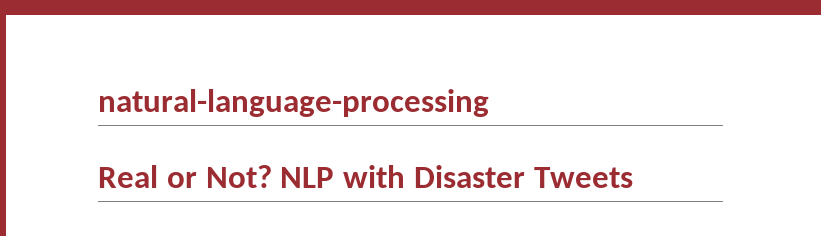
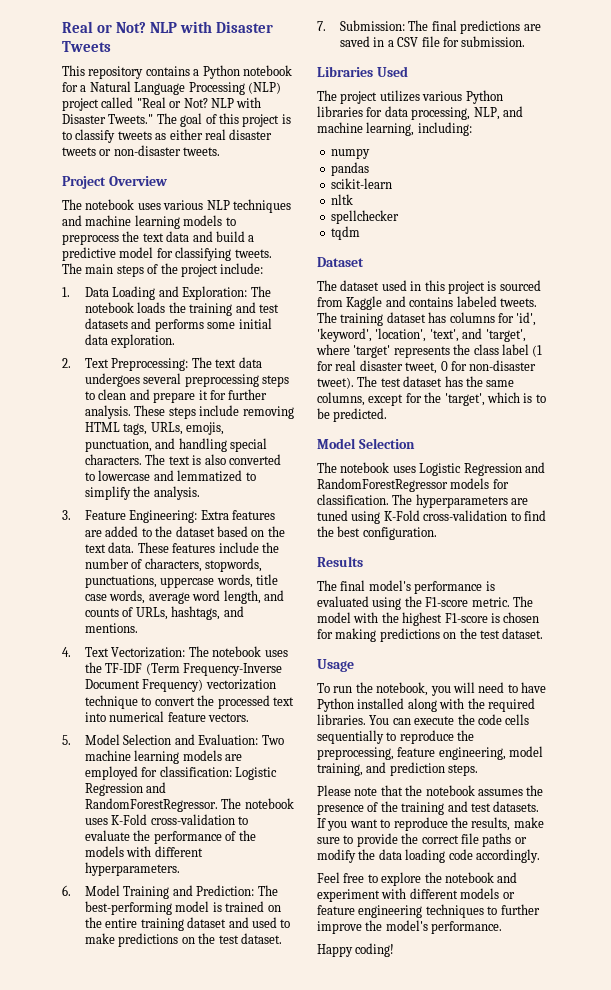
- natural-language-processing
+ This repository contains a Python notebook for a Natural Language Processing (NLP) project called "Real or Not? NLP with Disaster Tweets." The goal of this project is to classify tweets as either real disaster tweets or non-disaster tweets.
+ Project Overview
+ The notebook uses various NLP techniques and machine learning models to preprocess the text data and build a predictive model for classifying tweets. The main steps of the project include:
+ 1. Data Loading and Exploration: The notebook loads the training and test datasets and performs some initial data exploration.
+ 2. Text Preprocessing: The text data undergoes several preprocessing steps to clean and prepare it for further analysis. These steps include removing HTML tags, URLs, emojis, punctuation, and handling special characters. The text is also converted to lowercase and lemmatized to simplify the analysis.
+ 3. Feature Engineering: Extra features are added to the dataset based on the text data. These features include the number of characters, stopwords, punctuations, uppercase words, title case words, average word length, and counts of URLs, hashtags, and mentions.
+ 4. Text Vectorization: The notebook uses the TF-IDF (Term Frequency-Inverse Document Frequency) vectorization technique to convert the processed text into numerical feature vectors.
+ 5. Model Selection and Evaluation: Two machine learning models are employed for classification: Logistic Regression and RandomForestRegressor. The notebook uses K-Fold cross-validation to evaluate the performance of the models with different hyperparameters.
+ 6. Model Training and Prediction: The best-performing model is trained on the entire training dataset and used to make predictions on the test dataset.
+ 7. Submission: The final predictions are saved in a CSV file for submission.
+ Libraries Used
+ The project utilizes various Python libraries for data processing, NLP, and machine learning, including:
+ numpy
+ pandas
+ scikit-learn
+ nltk
+ spellchecker
+ tqdm
+ Dataset
+ The dataset used in this project is sourced from Kaggle and contains labeled tweets. The training dataset has columns for 'id', 'keyword', 'location', 'text', and 'target', where 'target' represents the class label (1 for real disaster tweet, 0 for non-disaster tweet). The test dataset has the same columns, except for the 'target', which is to be predicted.
+ Model Selection
+ The notebook uses Logistic Regression and RandomForestRegressor models for classification. The hyperparameters are tuned using K-Fold cross-validation to find the best configuration.
+ Results
+ The final model's performance is evaluated using the F1-score metric. The model with the highest F1-score is chosen for making predictions on the test dataset.
+ Usage
+ To run the notebook, you will need to have Python installed along with the required libraries. You can execute the code cells sequentially to reproduce the preprocessing, feature engineering, model training, and prediction steps.
+ Please note that the notebook assumes the presence of the training and test datasets. If you want to reproduce the results, make sure to provide the correct file paths or modify the data loading code accordingly.
+ Feel free to explore the notebook and experiment with different models or feature engineering techniques to further improve the model's performance.
+ Happy coding!

